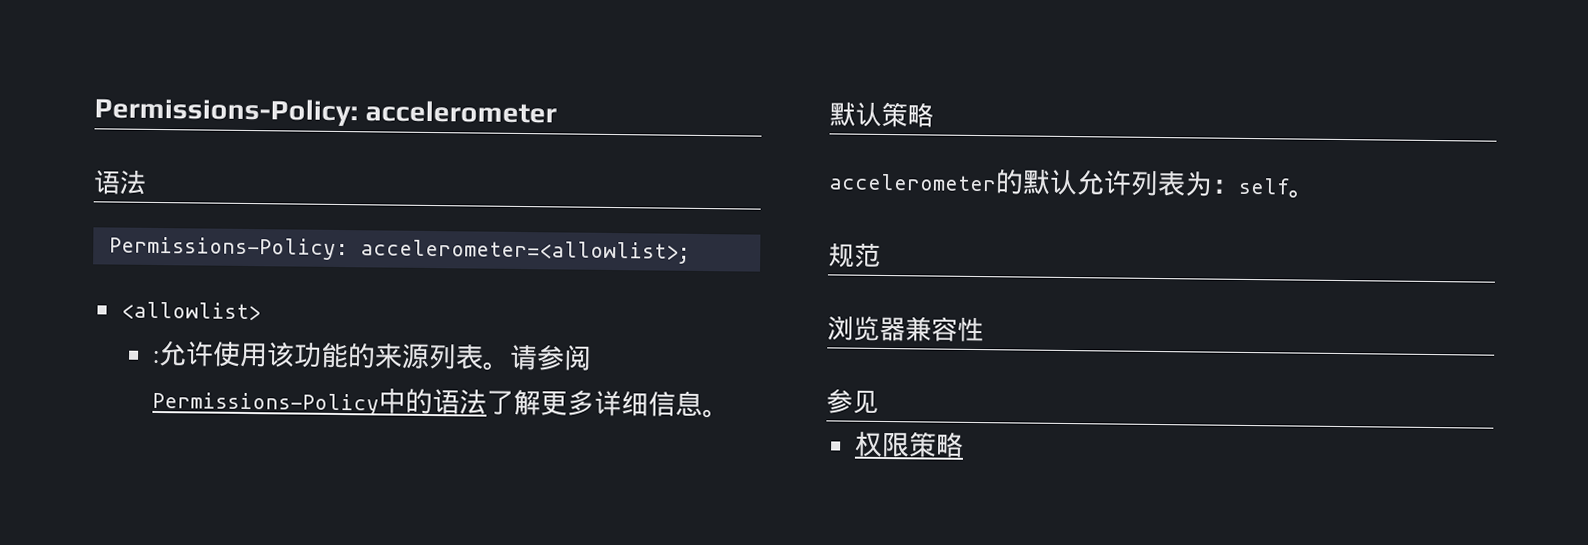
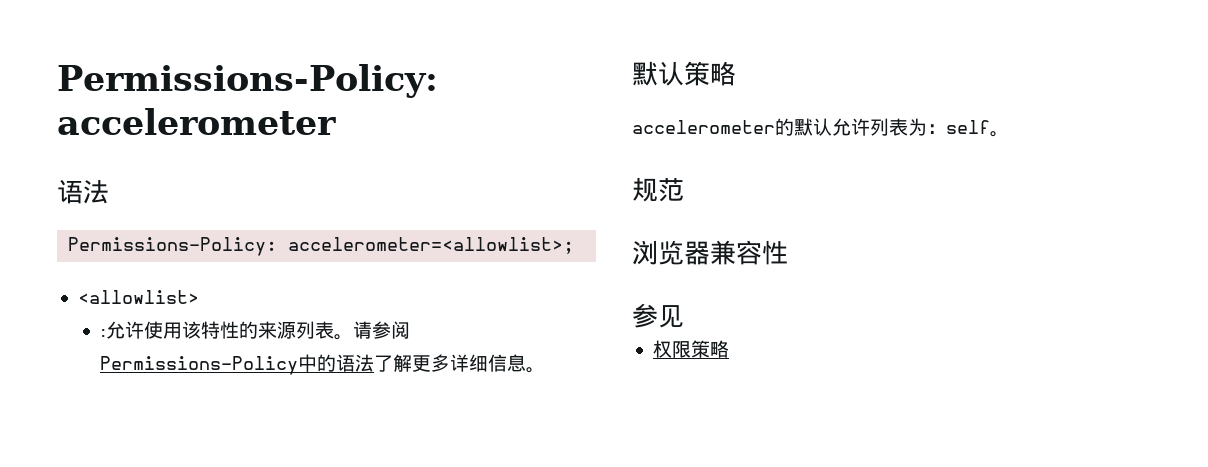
- :允许使用该功能的来源列表。
+ :允许使用该特性的来源列表。

